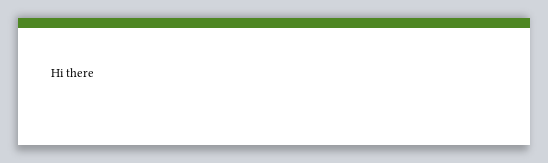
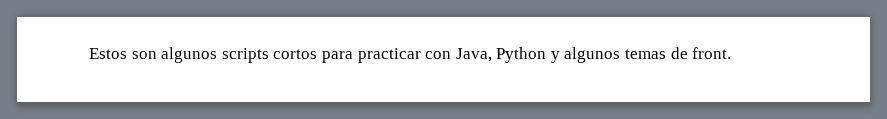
- Hi there
+ Estos son algunos scripts cortos para practicar con Java, Python y algunos temas de front.

